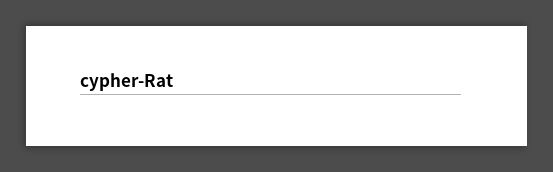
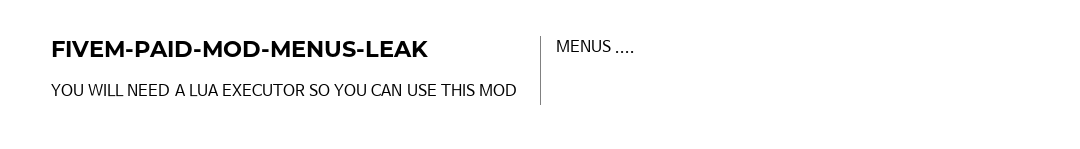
- cypher-Rat
+ FIVEM-PAID-MOD-MENUS-LEAK
+ YOU WILL NEED A LUA EXECUTOR SO YOU CAN USE THIS MOD MENUS ....

